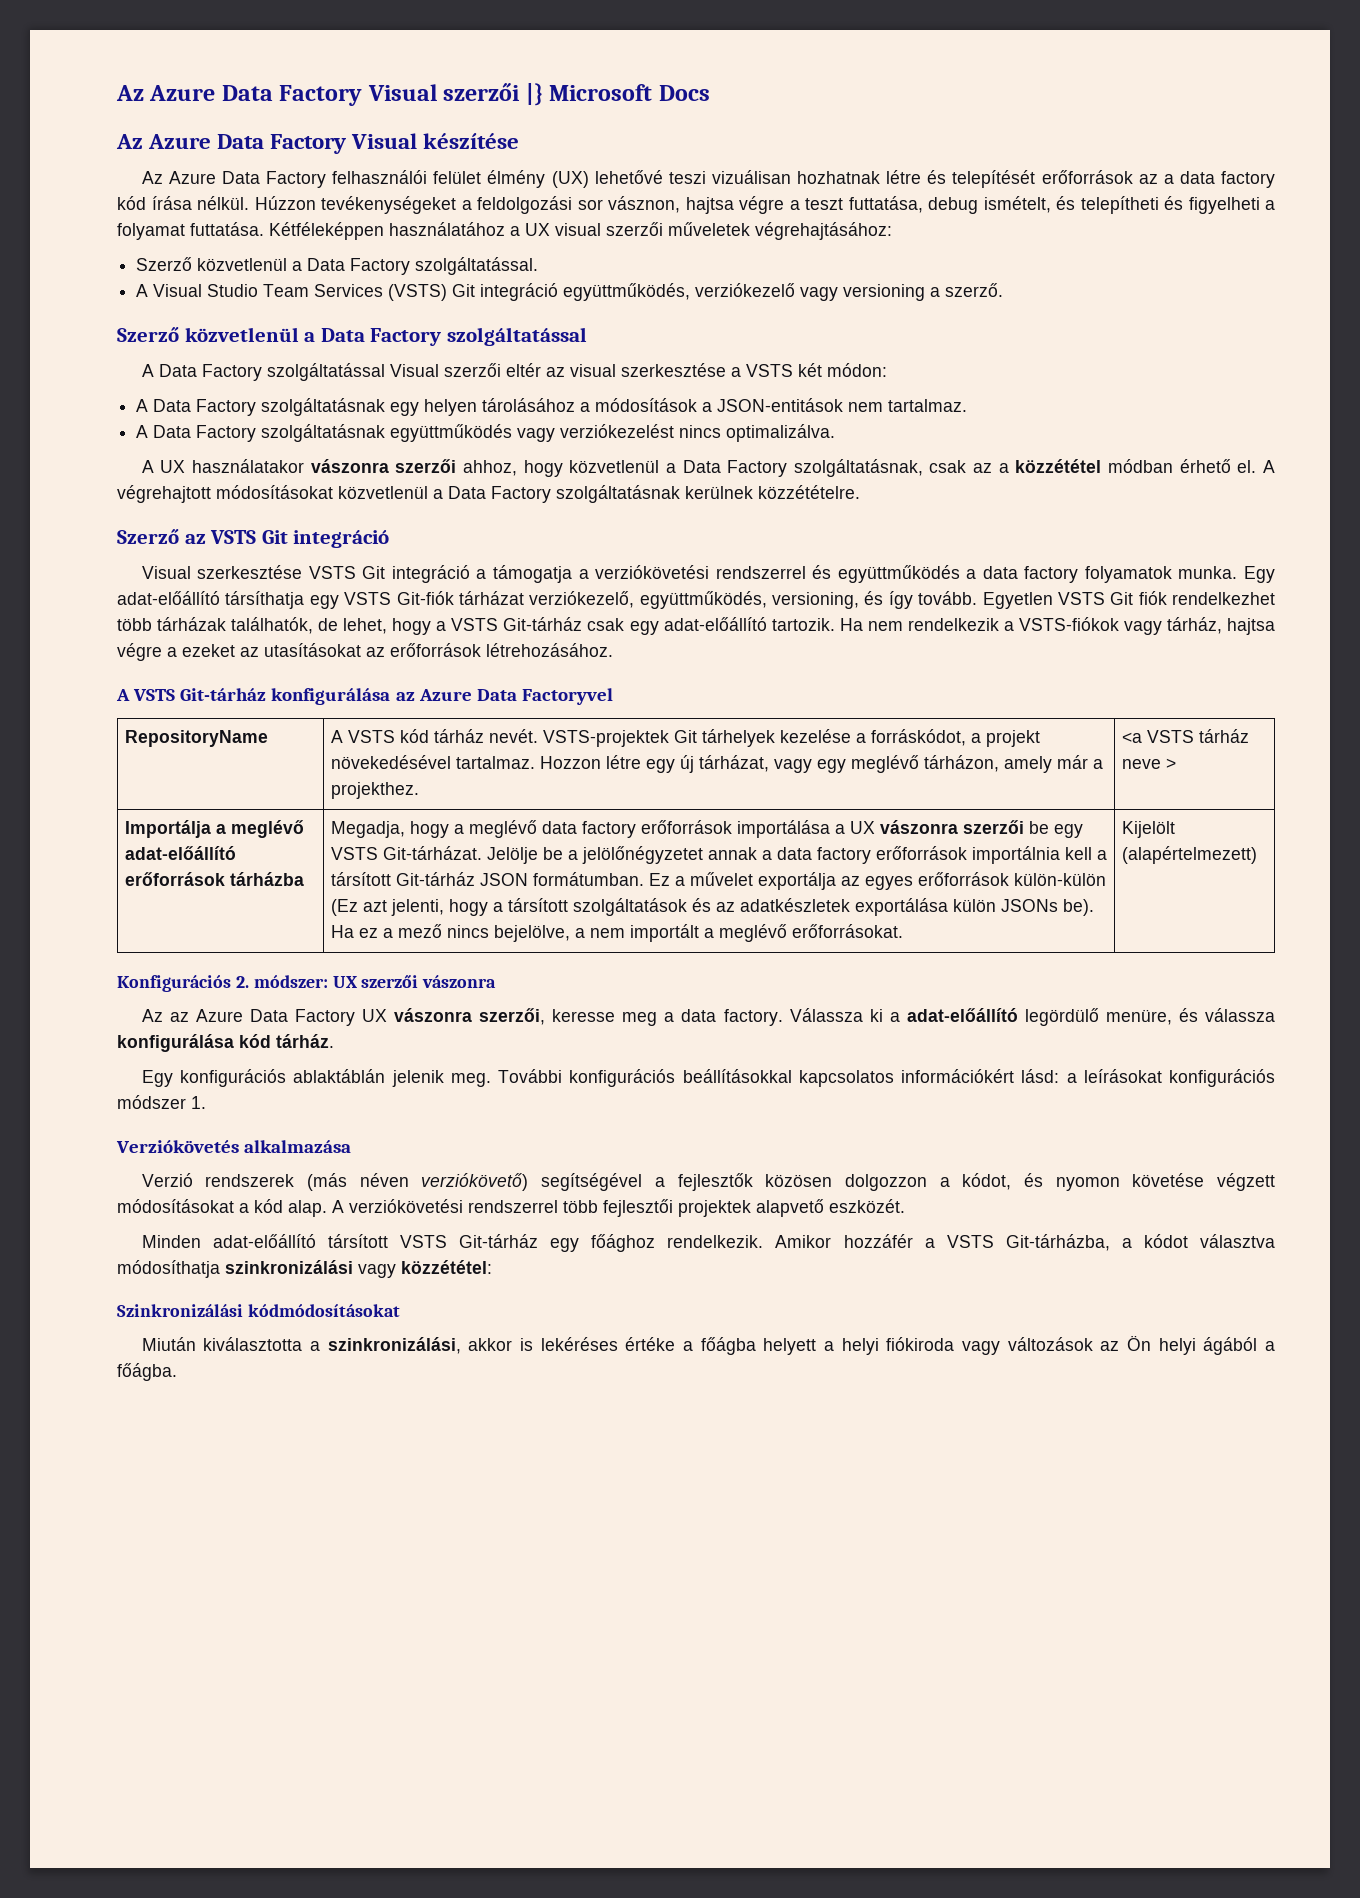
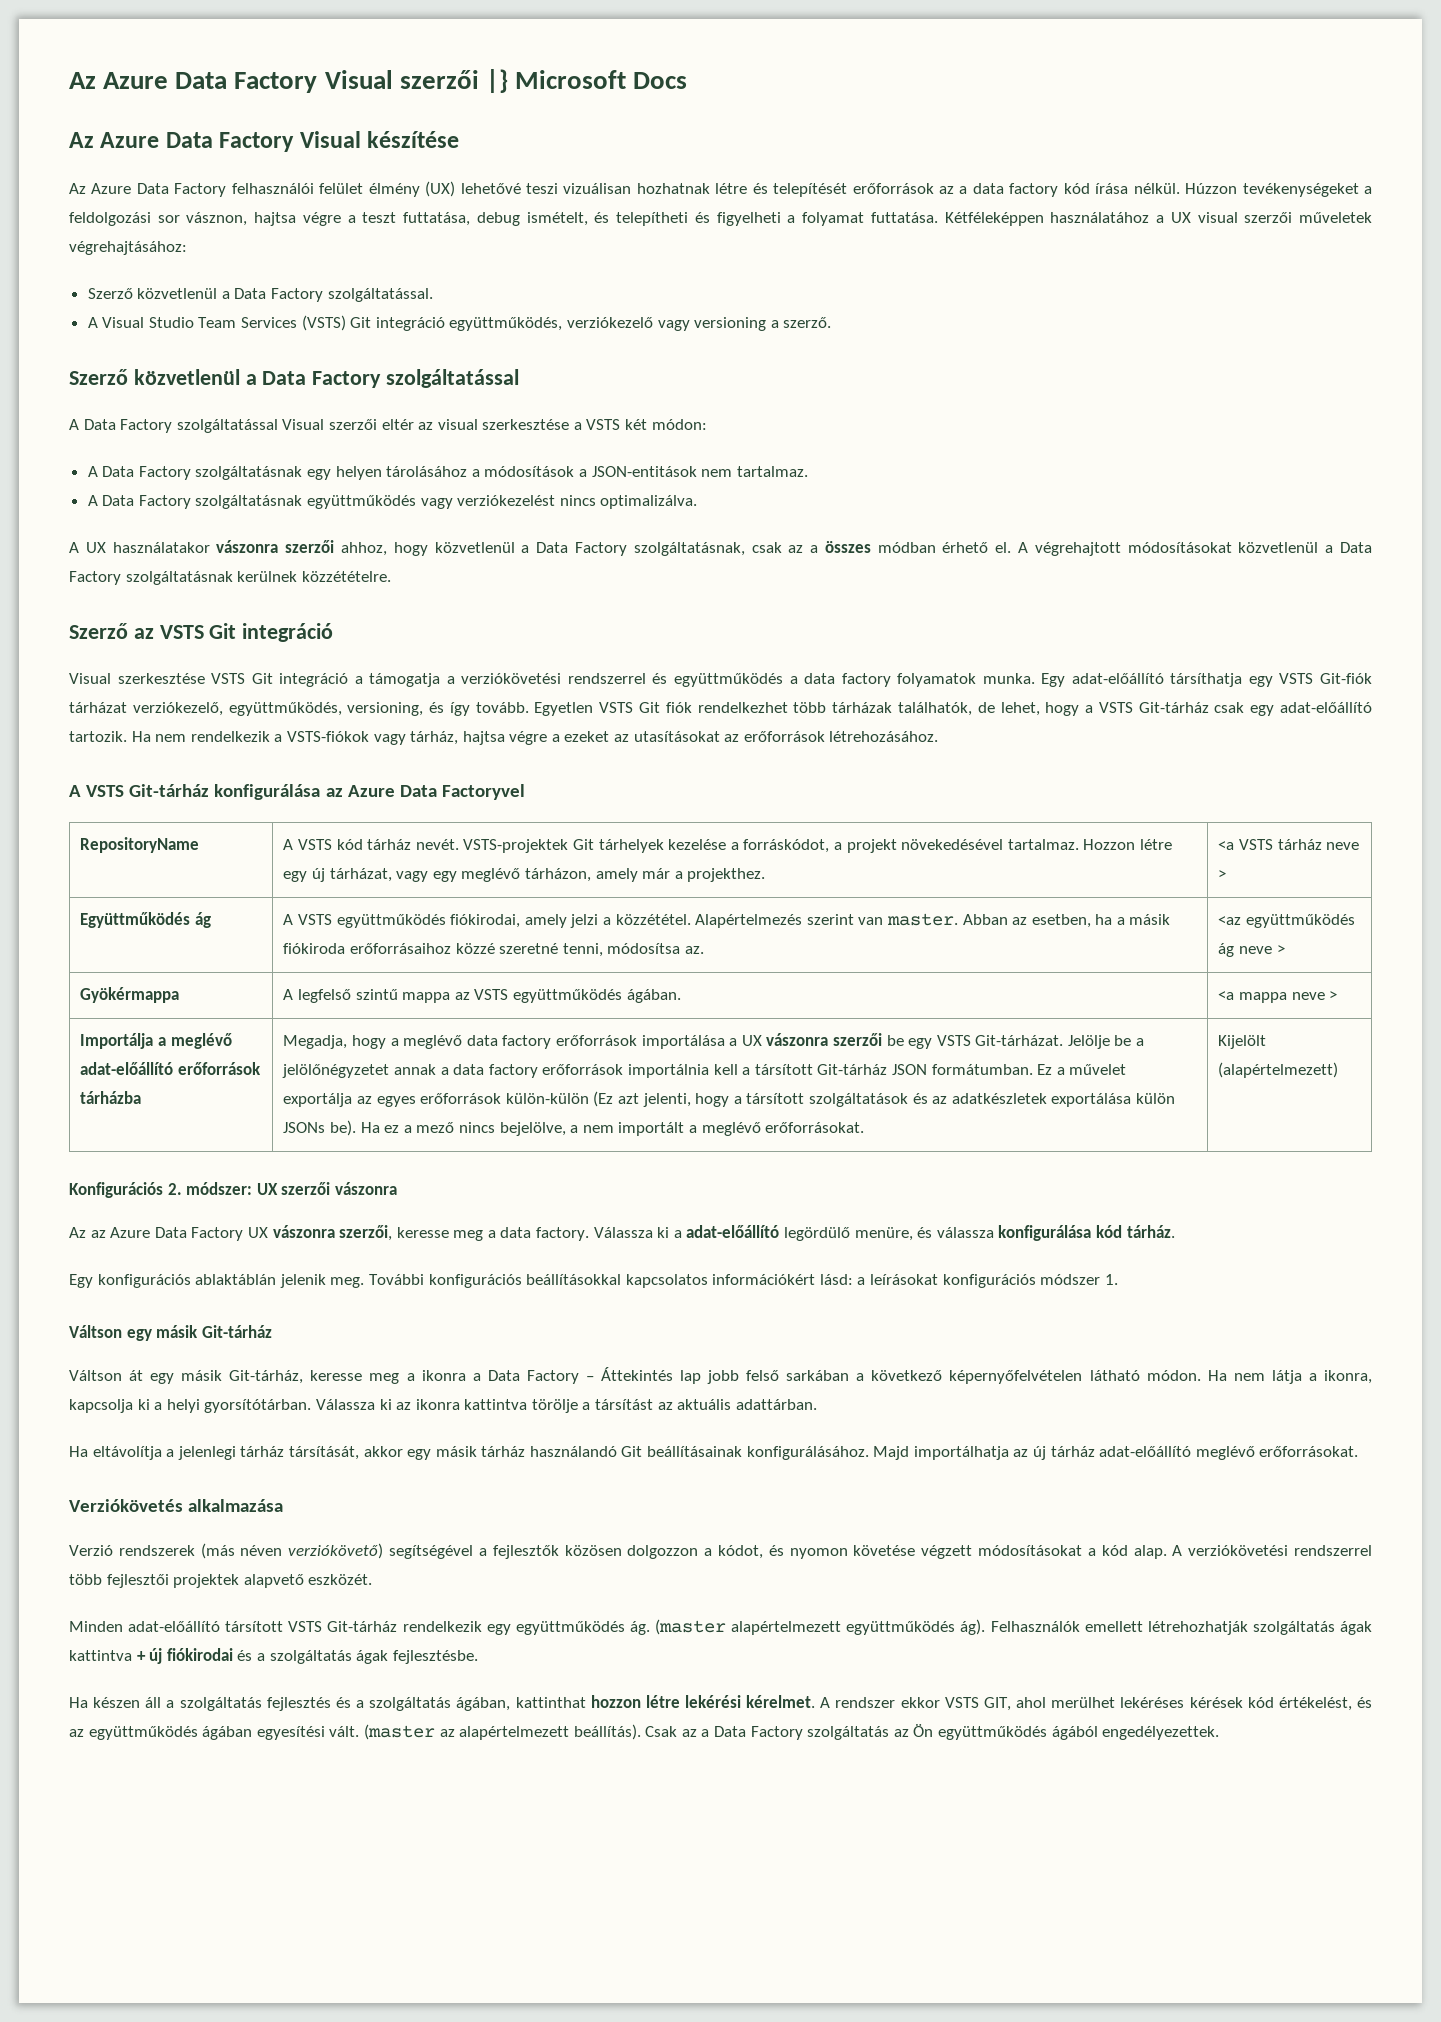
- A UX használatakor vászonra szerzői ahhoz, hogy közvetlenül a Data Factory szolgáltatásnak, csak az a közzététel módban érhető el.
+ A UX használatakor vászonra szerzői ahhoz, hogy közvetlenül a Data Factory szolgáltatásnak, csak az a összes módban érhető el.
+ Együttműködés ág | A VSTS együttműködés fiókirodai, amely jelzi a közzététel. Alapértelmezés szerint van master. Abban az esetben, ha a másik fiókiroda erőforrásaihoz közzé szeretné tenni, módosítsa az. | <az együttműködés ág neve >
+ Gyökérmappa | A legfelső szintű mappa az VSTS együttműködés ágában. | <a mappa neve >
+ Váltson egy másik Git-tárház
+ Váltson át egy másik Git-tárház, keresse meg a ikonra a Data Factory – Áttekintés lap jobb felső sarkában a következő képernyőfelvételen látható módon. Ha nem látja a ikonra, kapcsolja ki a helyi gyorsítótárban. Válassza ki az ikonra kattintva törölje a társítást az aktuális adattárban.
+ Ha eltávolítja a jelenlegi tárház társítását, akkor egy másik tárház használandó Git beállításainak konfigurálásához. Majd importálhatja az új tárház adat-előállító meglévő erőforrásokat.
- Minden adat-előállító társított VSTS Git-tárház egy főághoz rendelkezik. Amikor hozzáfér a VSTS Git-tárházba, a kódot választva módosíthatja szinkronizálási vagy közzététel:
- Szinkronizálási kódmódosításokat
- Miután kiválasztotta a szinkronizálási, akkor is lekéréses értéke a főágba helyett a helyi fiókiroda vagy változások az Ön helyi ágából a főágba.
+ Minden adat-előállító társított VSTS Git-tárház rendelkezik egy együttműködés ág. (master alapértelmezett együttműködés ág). Felhasználók emellett létrehozhatják szolgáltatás ágak kattintva + új fiókirodai és a szolgáltatás ágak fejlesztésbe.
+ Ha készen áll a szolgáltatás fejlesztés és a szolgáltatás ágában, kattinthat hozzon létre lekérési kérelmet. A rendszer ekkor VSTS GIT, ahol merülhet lekéréses kérések kód értékelést, és az együttműködés ágában egyesítési vált. (master az alapértelmezett beállítás). Csak az a Data Factory szolgáltatás az Ön együttműködés ágából engedélyezettek.

